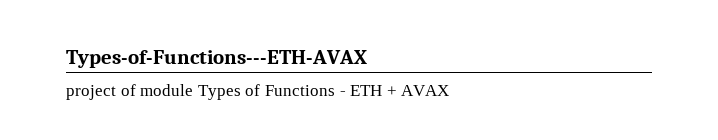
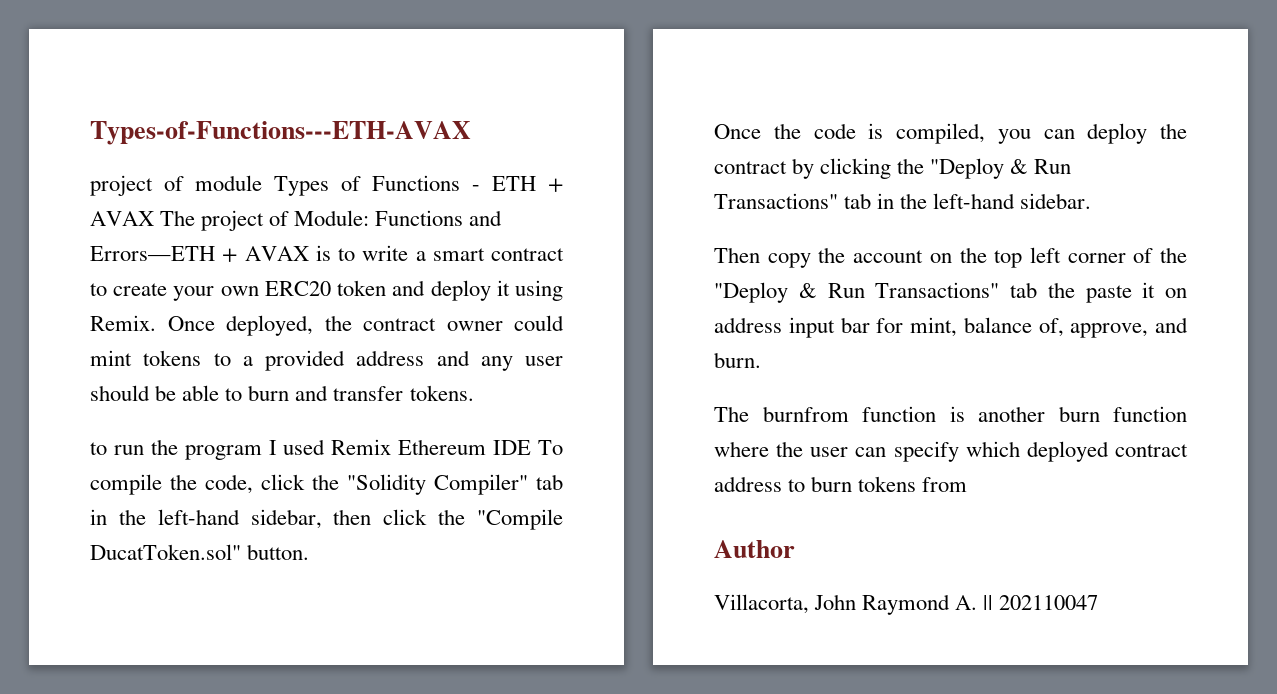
- project of module Types of Functions - ETH + AVAX
+ project of module Types of Functions - ETH + AVAX The project of Module: Functions and Errors—ETH + AVAX is to write a smart contract to create your own ERC20 token and deploy it using Remix. Once deployed, the contract owner could mint tokens to a provided address and any user should be able to burn and transfer tokens.
+ to run the program I used Remix Ethereum IDE To compile the code, click the "Solidity Compiler" tab in the left-hand sidebar, then click the "Compile DucatToken.sol" button.
+ Once the code is compiled, you can deploy the contract by clicking the "Deploy & Run Transactions" tab in the left-hand sidebar.
+ Then copy the account on the top left corner of the "Deploy & Run Transactions" tab the paste it on address input bar for mint, balance of, approve, and burn.
+ The burnfrom function is another burn function where the user can specify which deployed contract address to burn tokens from
+ Author
+ Villacorta, John Raymond A. || 202110047

